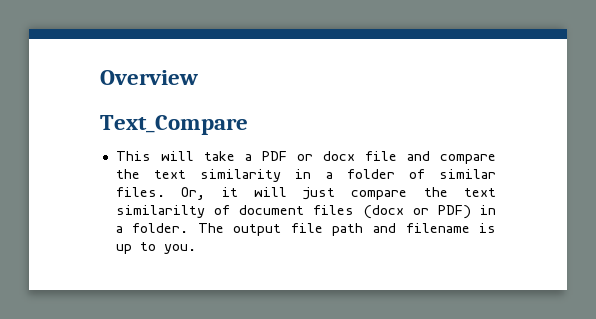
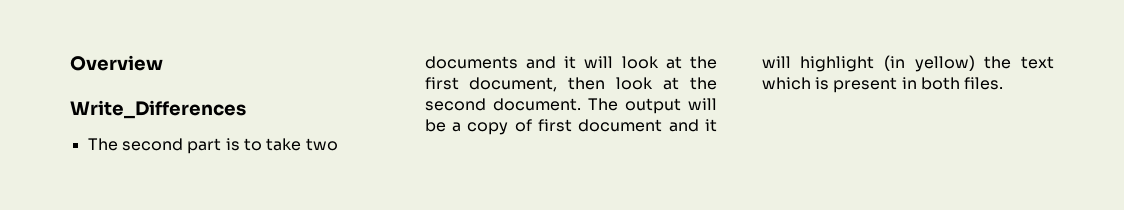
- Text_Compare
- This will take a PDF or docx file and compare the text similarity in a folder of similar files. Or, it will just compare the text similarilty of document files (docx or PDF) in a folder. The output file path and filename is up to you.
+ Write_Differences
+ The second part is to take two documents and it will look at the first document, then look at the second document. The output will be a copy of first document and it will highlight (in yellow) the text which is present in both files.

